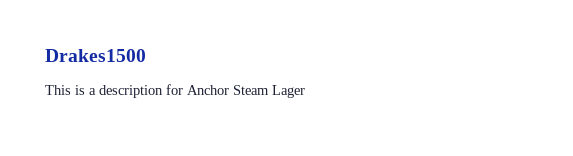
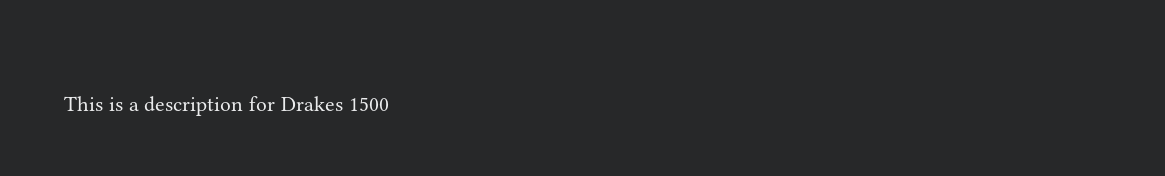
- Drakes1500
- This is a description for Anchor Steam Lager
+ This is a description for Drakes 1500

